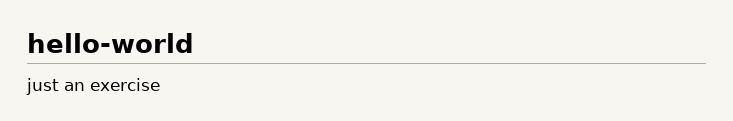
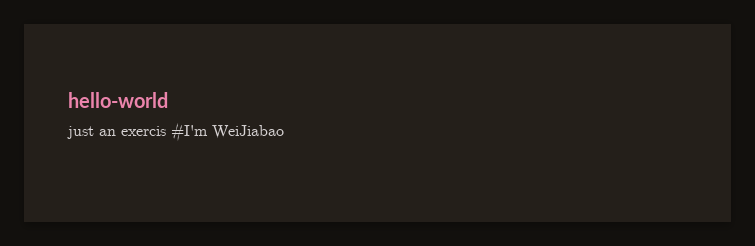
- just an exercise
+ just an exercis #I'm WeiJiabao

